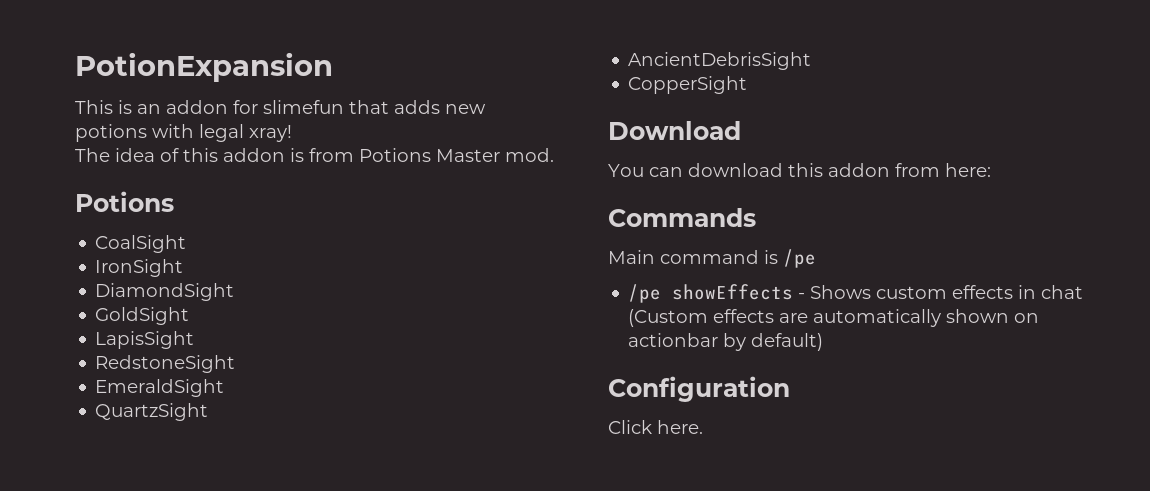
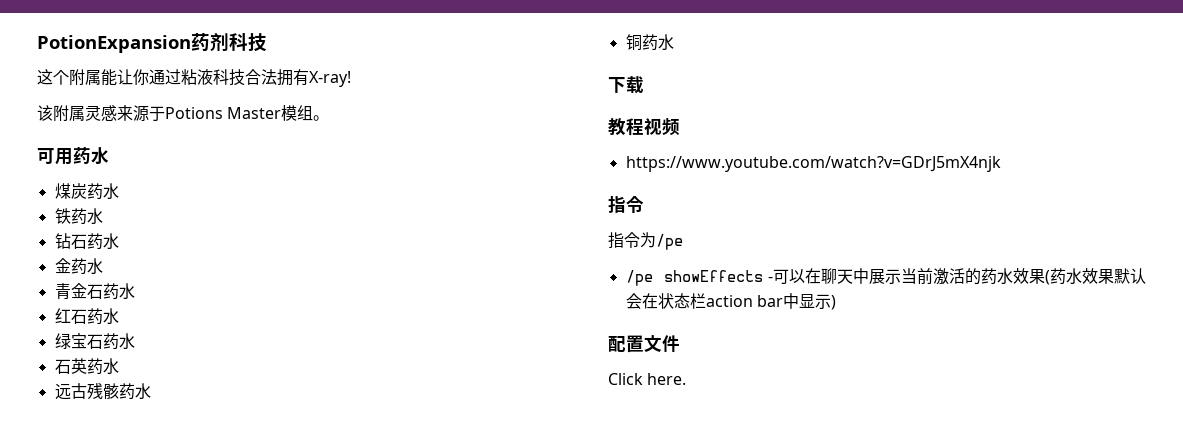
- PotionExpansion
- This is an addon for slimefun that adds new potions with legal xray!
- The idea of this addon is from Potions Master mod.
- Potions
- CoalSight
- IronSight
- DiamondSight
- GoldSight
- LapisSight
- RedstoneSight
- EmeraldSight
- QuartzSight
- AncientDebrisSight
- CopperSight
- Download
- You can download this addon from here:
- Commands
- Main command is /pe
- /pe showEffects - Shows custom effects in chat (Custom effects are automatically shown on actionbar by default)
- Configuration
+ PotionExpansion药剂科技
+ 这个附属能让你通过粘液科技合法拥有X-ray!
+ 该附属灵感来源于Potions Master模组。
+ 可用药水
+ 煤炭药水
+ 铁药水
+ 钻石药水
+ 金药水
+ 青金石药水
+ 红石药水
+ 绿宝石药水
+ 石英药水
+ 远古残骸药水
+ 铜药水
+ 下载
+ 教程视频
+ https://www.youtube.com/watch?v=GDrJ5mX4njk
+ 指令
+ 指令为/pe
+ /pe showEffects -可以在聊天中展示当前激活的药水效果(药水效果默认会在状态栏action bar中显示)
+ 配置文件

